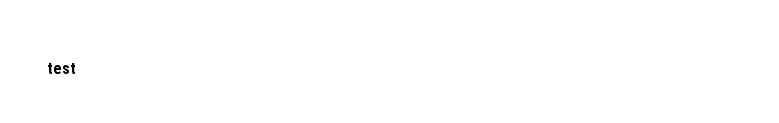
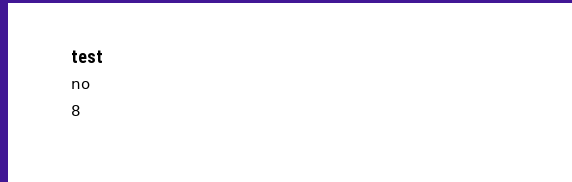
+ no
+ 8

